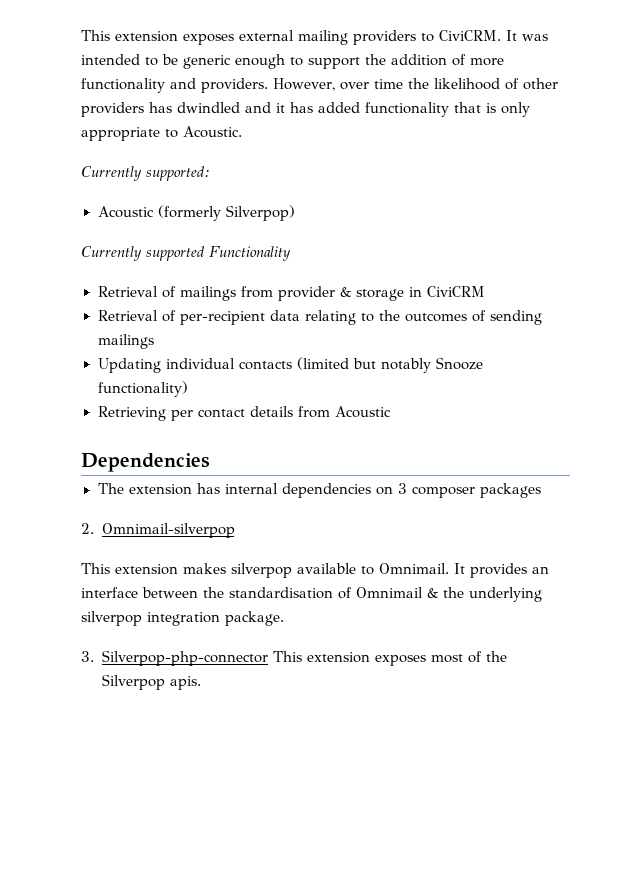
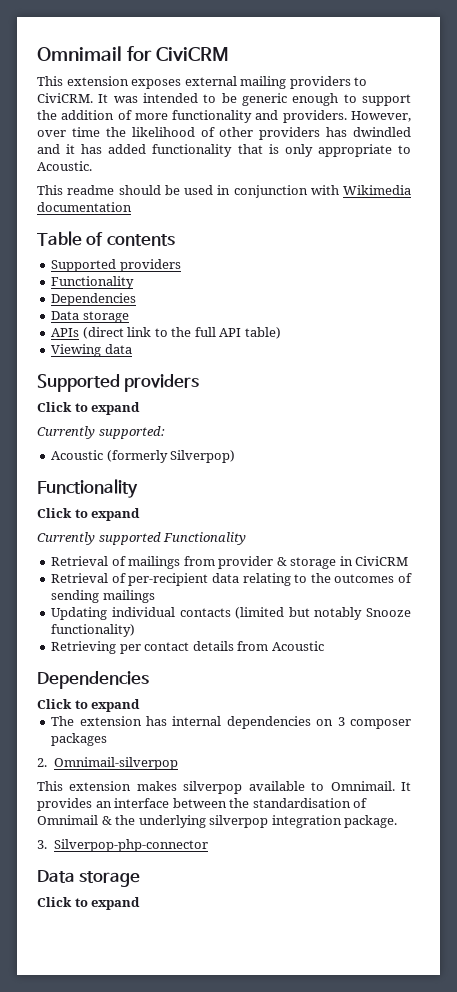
+ Omnimail for CiviCRM
+ This readme should be used in conjunction with Wikimedia documentation
+ Table of contents
+ Supported providers
+ Functionality
+ Dependencies
+ Data storage
+ APIs (direct link to the full API table)
+ Viewing data
+ Supported providers
+ Click to expand
  Acoustic (formerly Silverpop)
+ Functionality
+ Click to expand
  Retrieving per contact details from Acoustic
  Dependencies
+ Click to expand
- 3. Silverpop-php-connector This extension exposes most of the Silverpop apis.
+ 3. Silverpop-php-connector
+ Data storage
+ Click to expand

